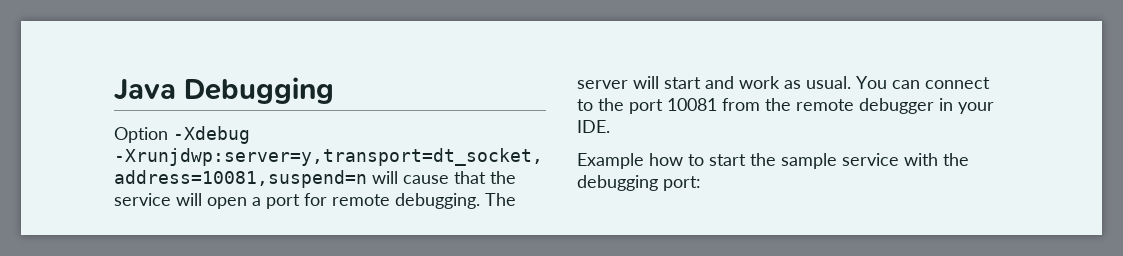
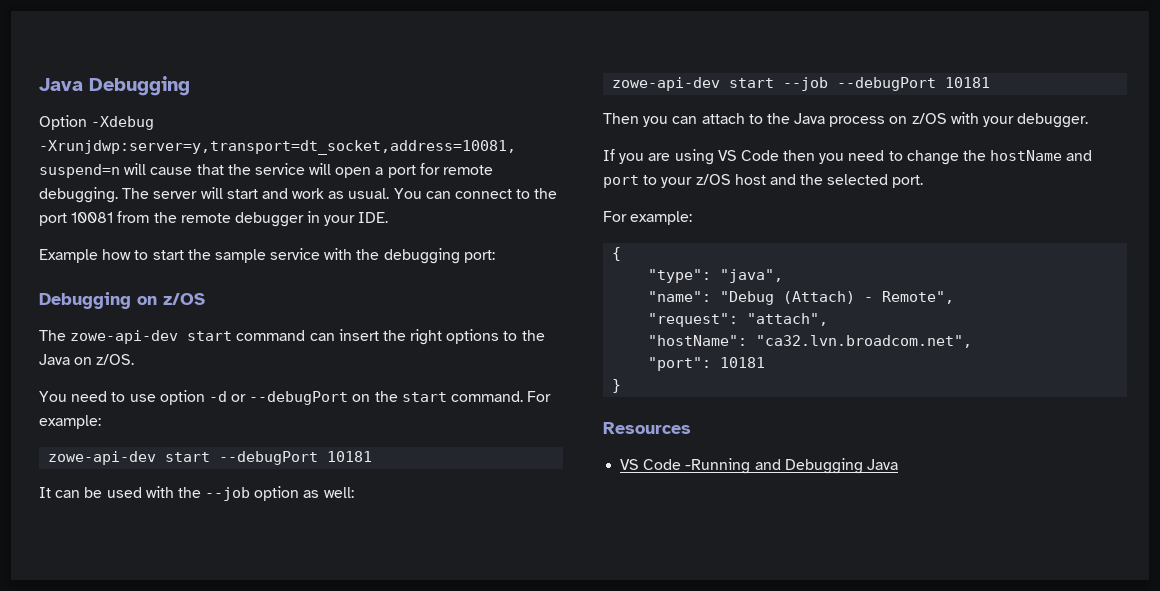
+ Debugging on z/OS
+ The zowe-api-dev start command can insert the right options to the Java on z/OS.
+ You need to use option -d or --debugPort on the start command. For example:
+ zowe-api-dev start --debugPort 10181
+ It can be used with the --job option as well:
+ zowe-api-dev start --job --debugPort 10181
+ Then you can attach to the Java process on z/OS with your debugger.
+ If you are using VS Code then you need to change the hostName and port to your z/OS host and the selected port.
+ For example:
+ {
+ "type": "java",
+ "name": "Debug (Attach) - Remote",
+ "request": "attach",
+ "hostName": "ca32.lvn.broadcom.net",
+ "port": 10181
+ }
+ Resources
+ VS Code -Running and Debugging Java

